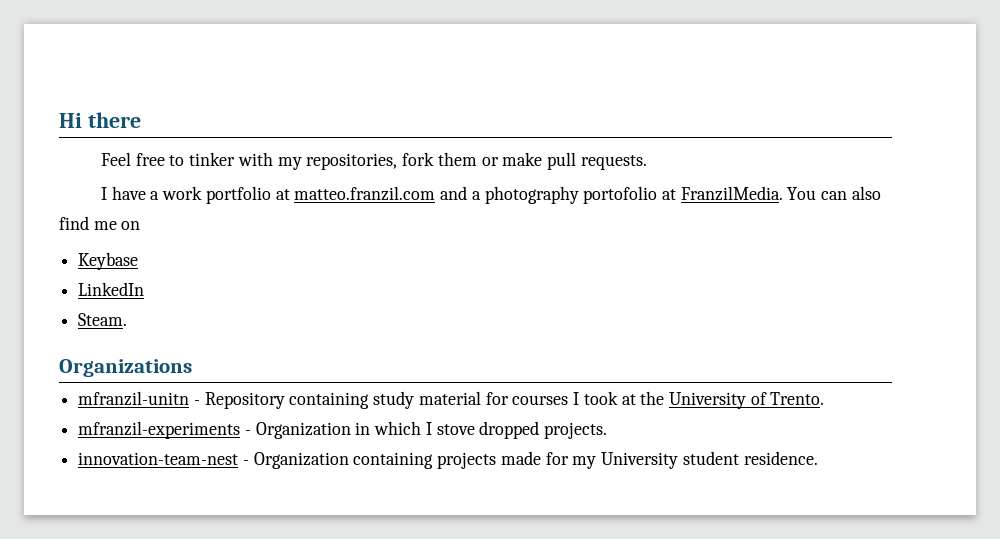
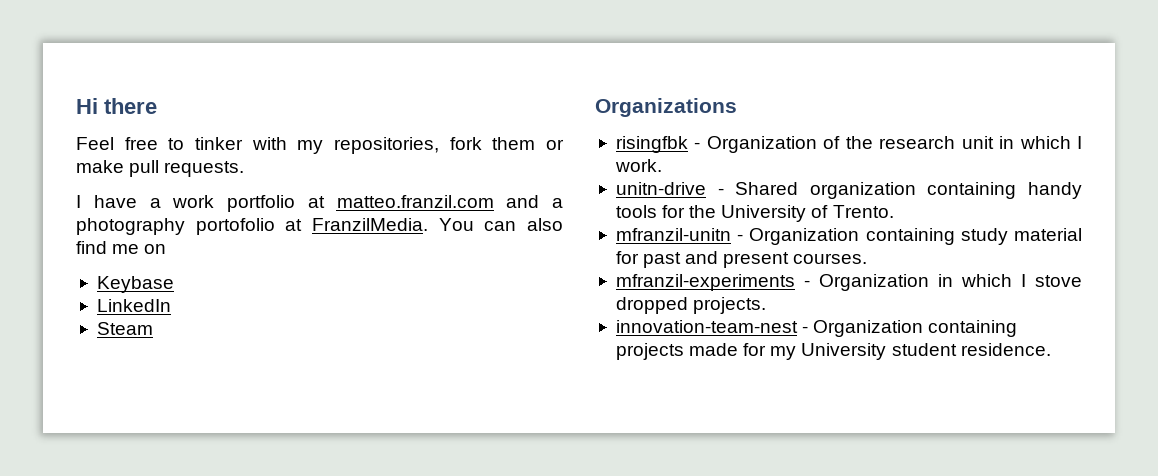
- Steam.
+ Steam
+ risingfbk - Organization of the research unit in which I work.
+ unitn-drive - Shared organization containing handy tools for the University of Trento.
- mfranzil-unitn - Repository containing study material for courses I took at the University of Trento.
+ mfranzil-unitn - Organization containing study material for past and present courses.

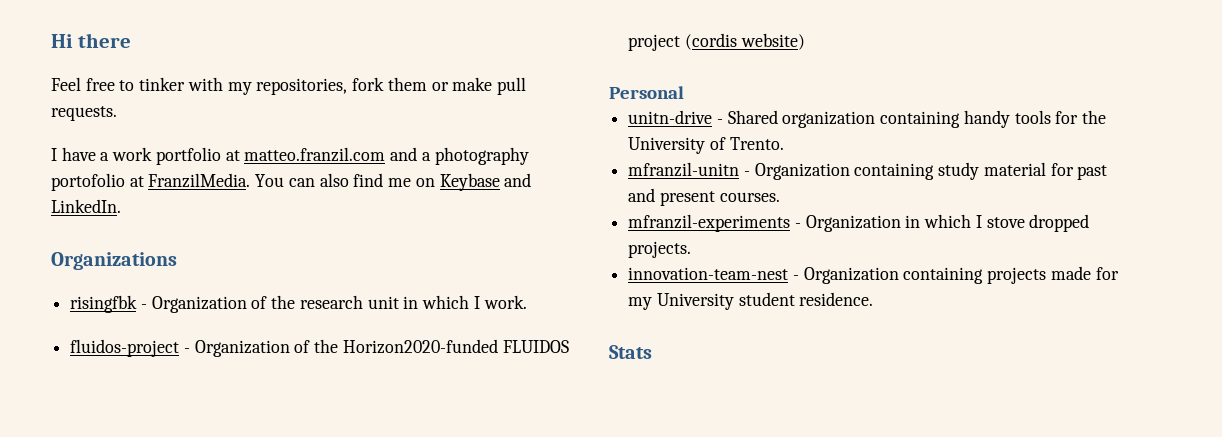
- You can also find me on
- Keybase
- LinkedIn
- Steam
+ You can also find me on Keybase and LinkedIn.
+ fluidos-project - Organization of the Horizon2020-funded FLUIDOS project (cordis website)
+ Personal
+ Stats

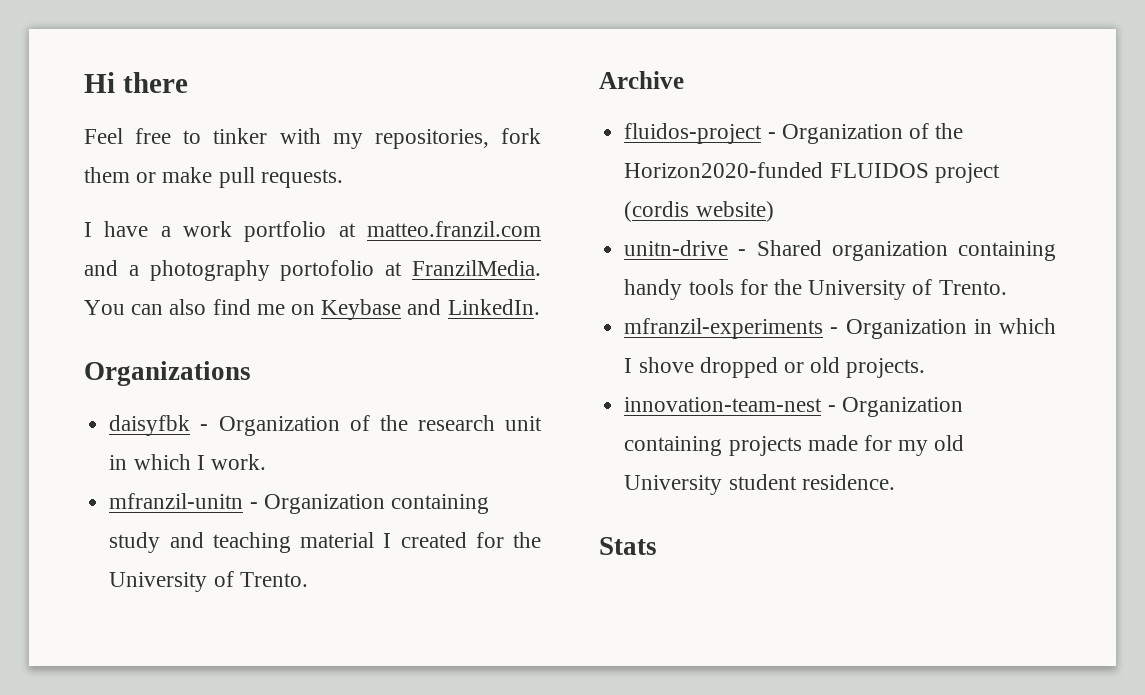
- risingfbk - Organization of the research unit in which I work.
+ daisyfbk - Organization of the research unit in which I work.
+ mfranzil-unitn - Organization containing study and teaching material I created for the University of Trento.
+ Archive
- Personal
- mfranzil-unitn - Organization containing study material for past and present courses.
- mfranzil-experiments - Organization in which I stove dropped projects.
+ mfranzil-experiments - Organization in which I shove dropped or old projects.
- innovation-team-nest - Organization containing projects made for my University student residence.
+ innovation-team-nest - Organization containing projects made for my old University student residence.

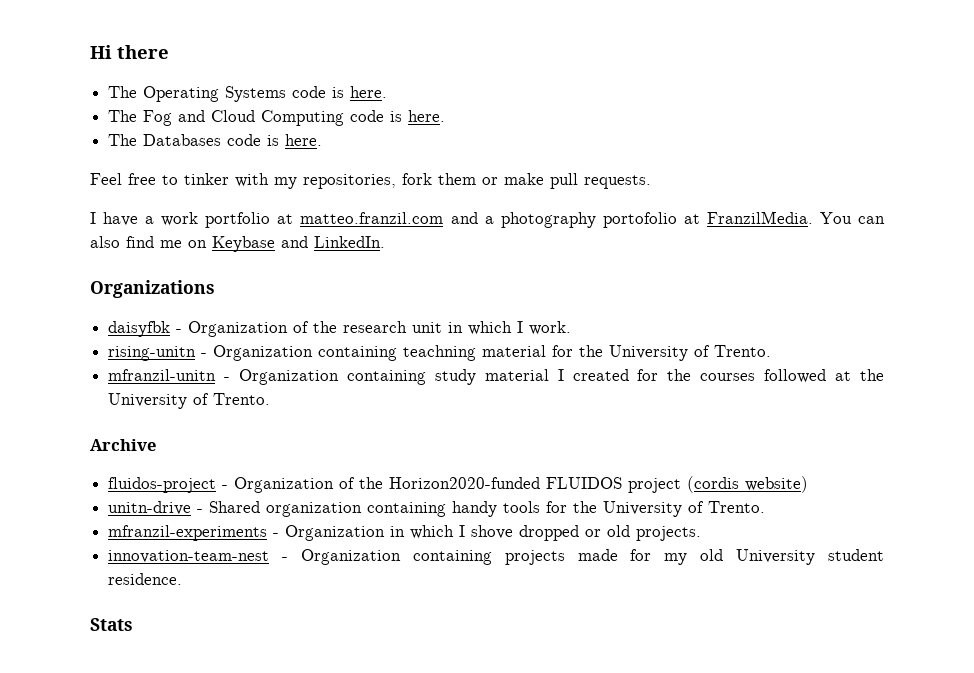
+ The Operating Systems code is here.
+ The Fog and Cloud Computing code is here.
+ The Databases code is here.
+ rising-unitn - Organization containing teachning material for the University of Trento.
- mfranzil-unitn - Organization containing study and teaching material I created for the University of Trento.
+ mfranzil-unitn - Organization containing study material I created for the courses followed at the University of Trento.

